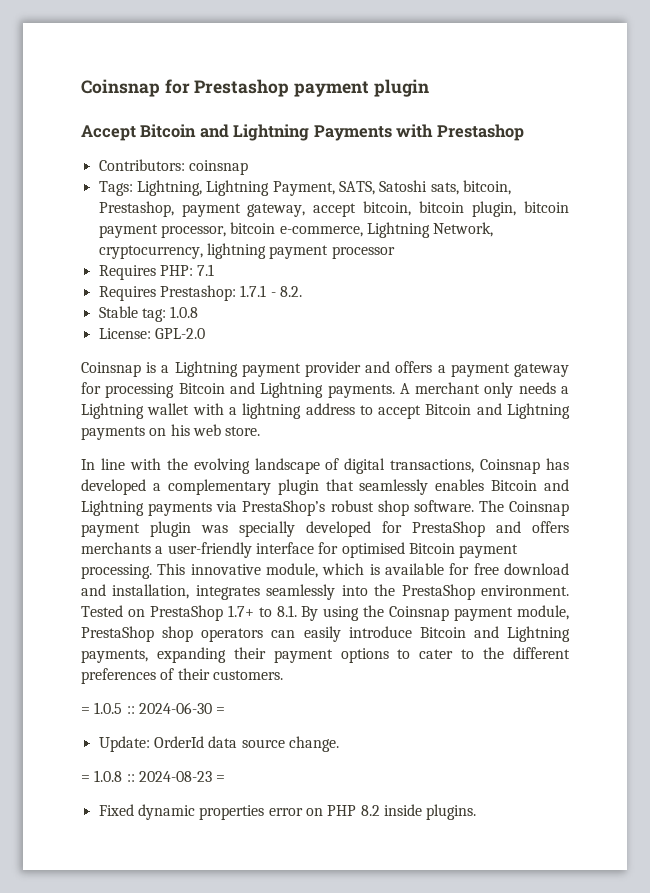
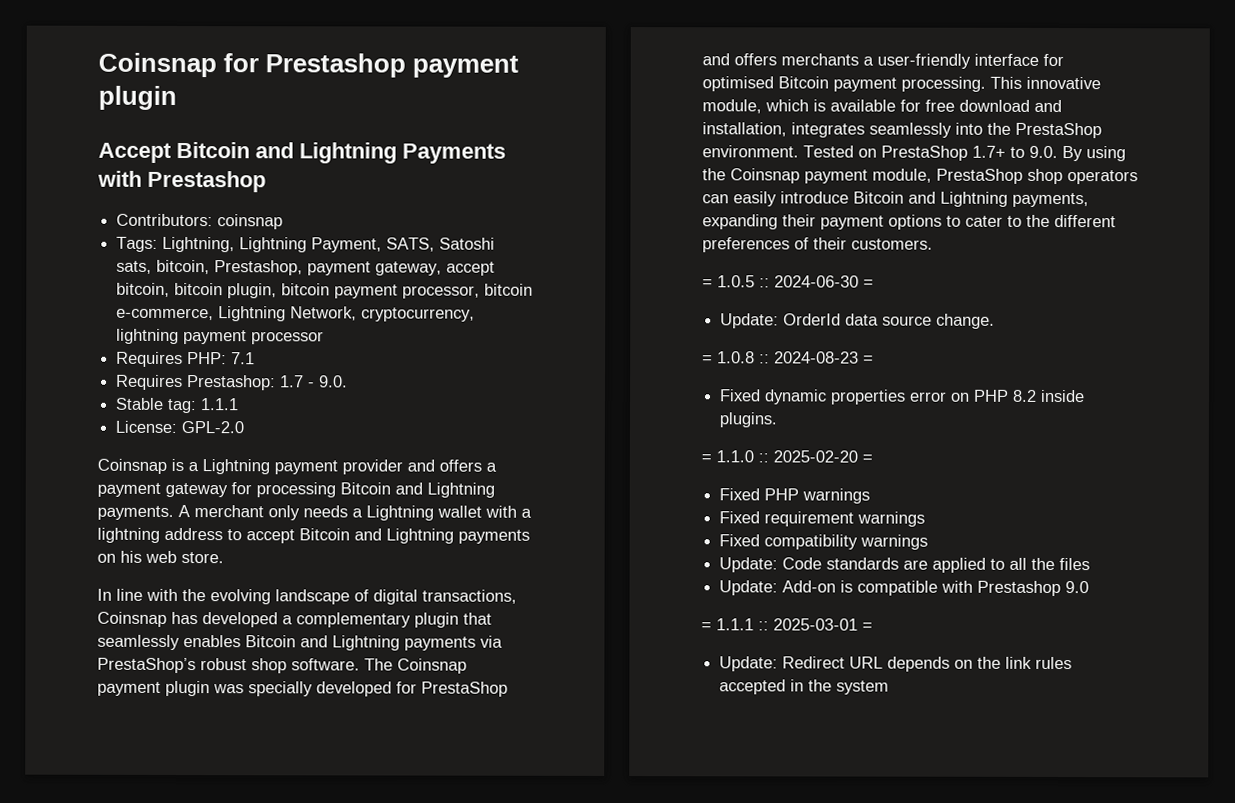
- Requires Prestashop: 1.7.1 - 8.2.
+ Requires Prestashop: 1.7 - 9.0.
- Stable tag: 1.0.8
+ Stable tag: 1.1.1
- Tested on PrestaShop 1.7+ to 8.1. By using the Coinsnap payment module, PrestaShop shop operators can easily introduce Bitcoin and Lightning payments, expanding their payment options to cater to the different preferences of their customers.
+ Tested on PrestaShop 1.7+ to 9.0. By using the Coinsnap payment module, PrestaShop shop operators can easily introduce Bitcoin and Lightning payments, expanding their payment options to cater to the different preferences of their customers.
+ = 1.1.0 :: 2025-02-20 =
+ Fixed PHP warnings
+ Fixed requirement warnings
+ Fixed compatibility warnings
+ Update: Code standards are applied to all the files
+ Update: Add-on is compatible with Prestashop 9.0
+ = 1.1.1 :: 2025-03-01 =
+ Update: Redirect URL depends on the link rules accepted in the system

